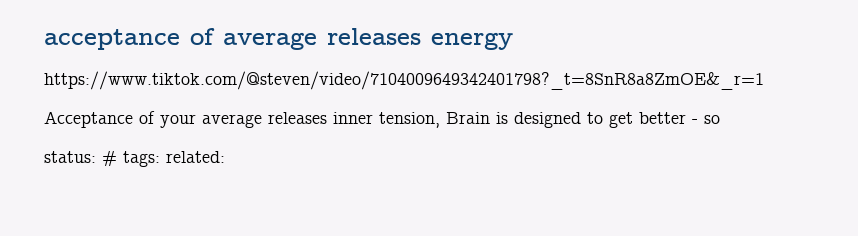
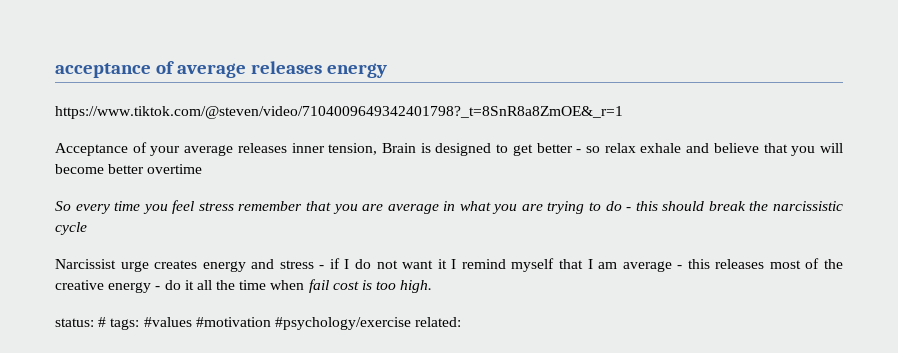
- Acceptance of your average releases inner tension, Brain is designed to get better - so
+ Acceptance of your average releases inner tension, Brain is designed to get better - so relax exhale and believe that you will become better overtime
+ So every time you feel stress remember that you are average in what you are trying to do - this should break the narcissistic cycle
+ Narcissist urge creates energy and stress - if I do not want it I remind myself that I am average - this releases most of the creative energy - do it all the time when fail cost is too high.
- status: # tags: related:
+ status: # tags: #values #motivation #psychology/exercise related:

